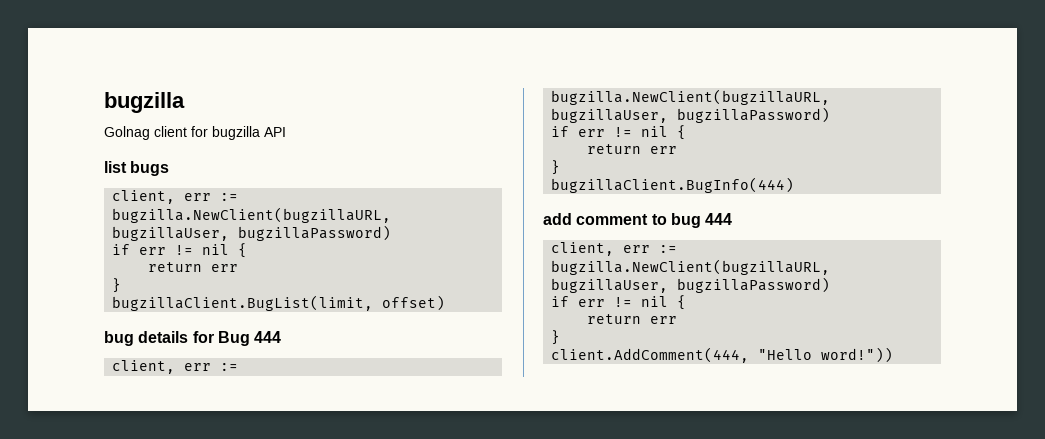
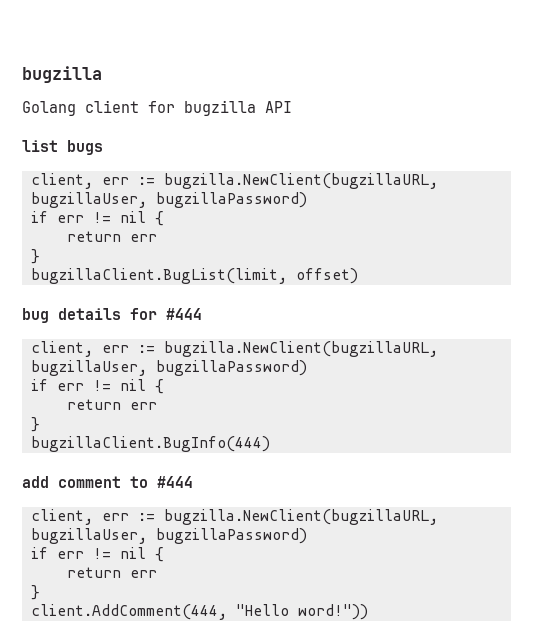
- Golnag client for bugzilla API
+ Golang client for bugzilla API
- bug details for Bug 444
+ bug details for #444
- add comment to bug 444
+ add comment to #444

